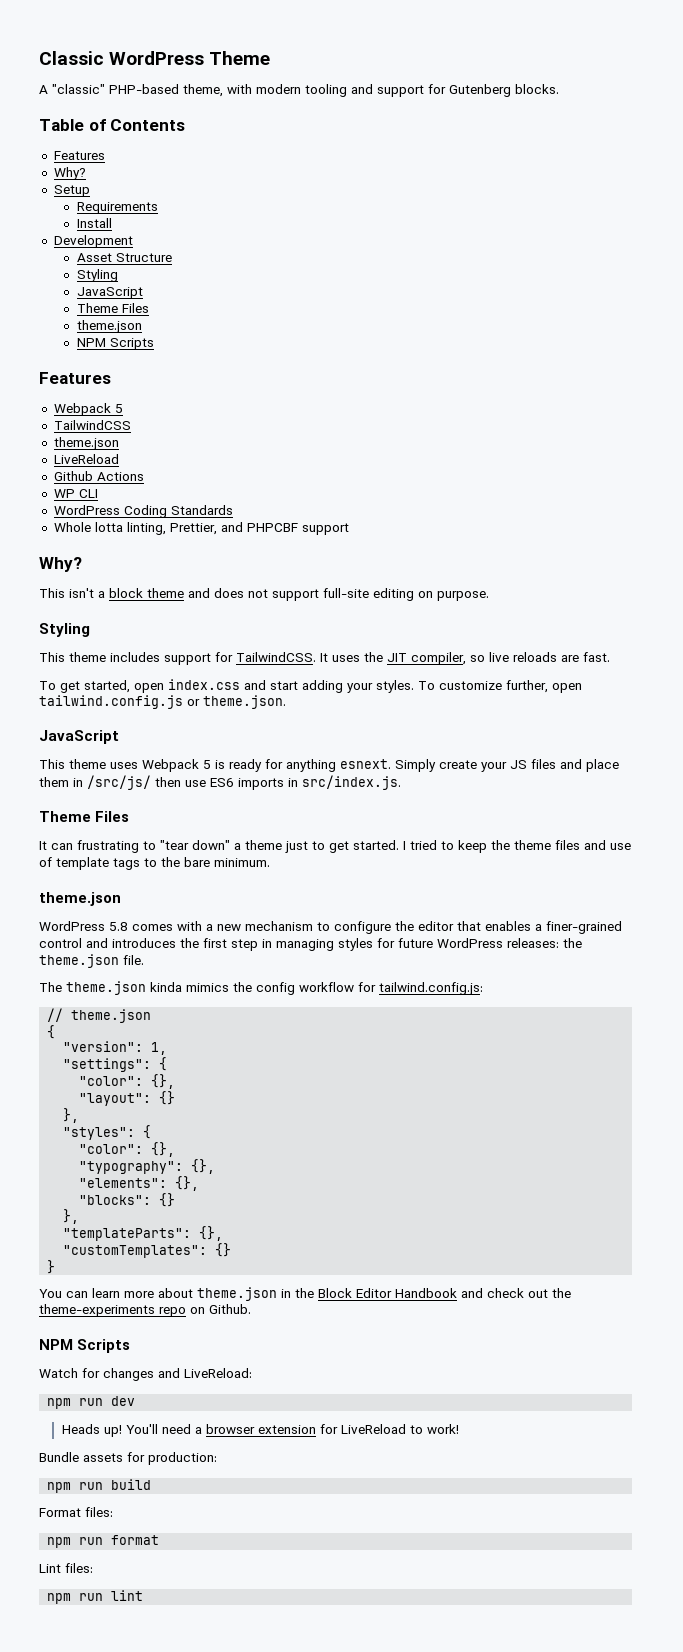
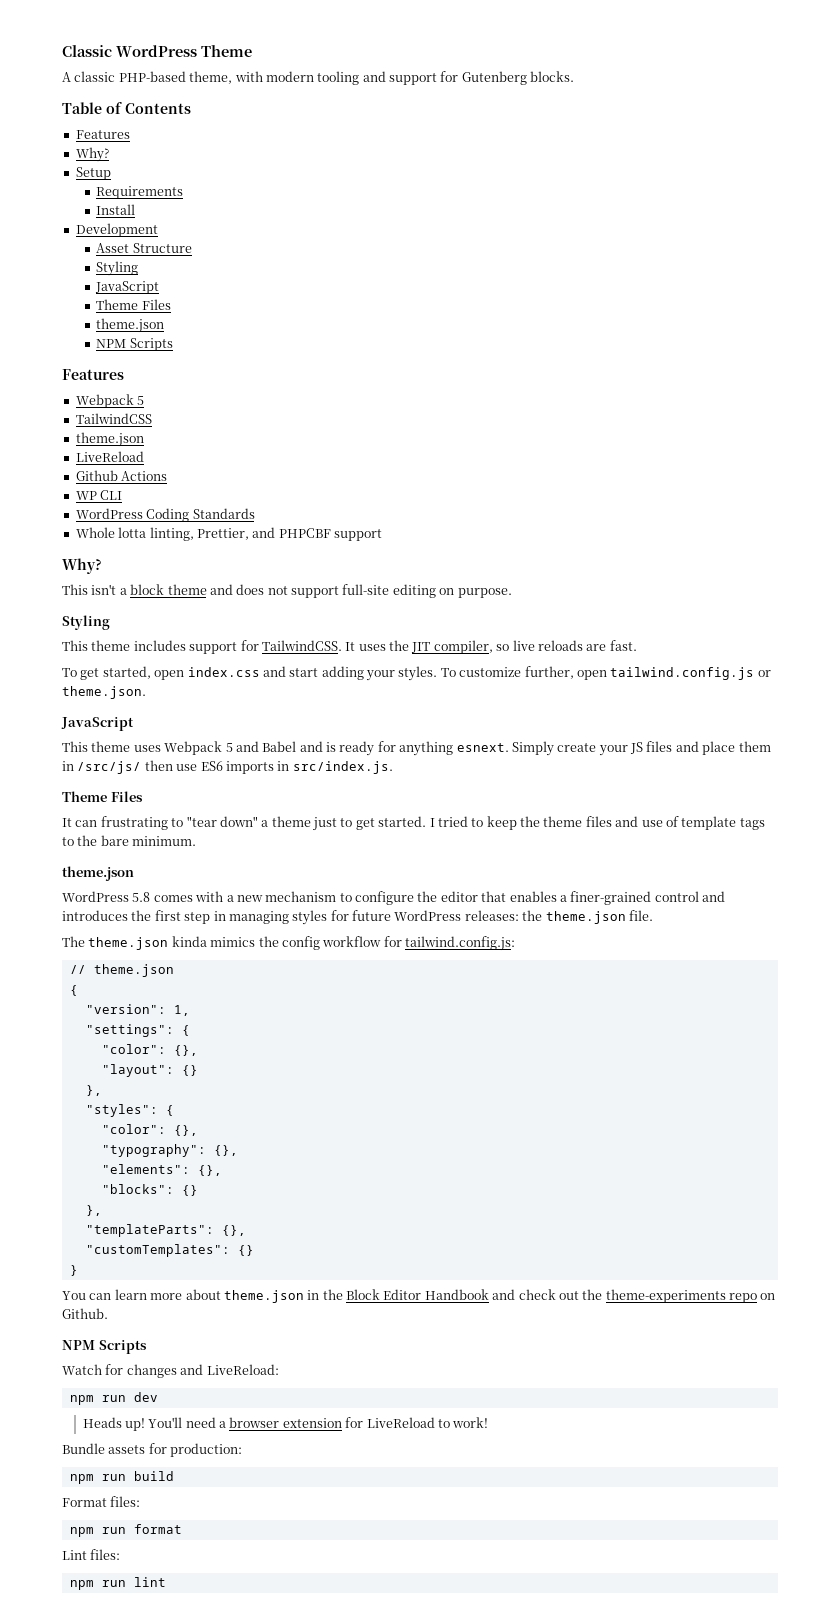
- A "classic" PHP-based theme, with modern tooling and support for Gutenberg blocks.
+ A classic PHP-based theme, with modern tooling and support for Gutenberg blocks.
- This theme uses Webpack 5 is ready for anything esnext.
+ This theme uses Webpack 5 and Babel and is ready for anything esnext.

